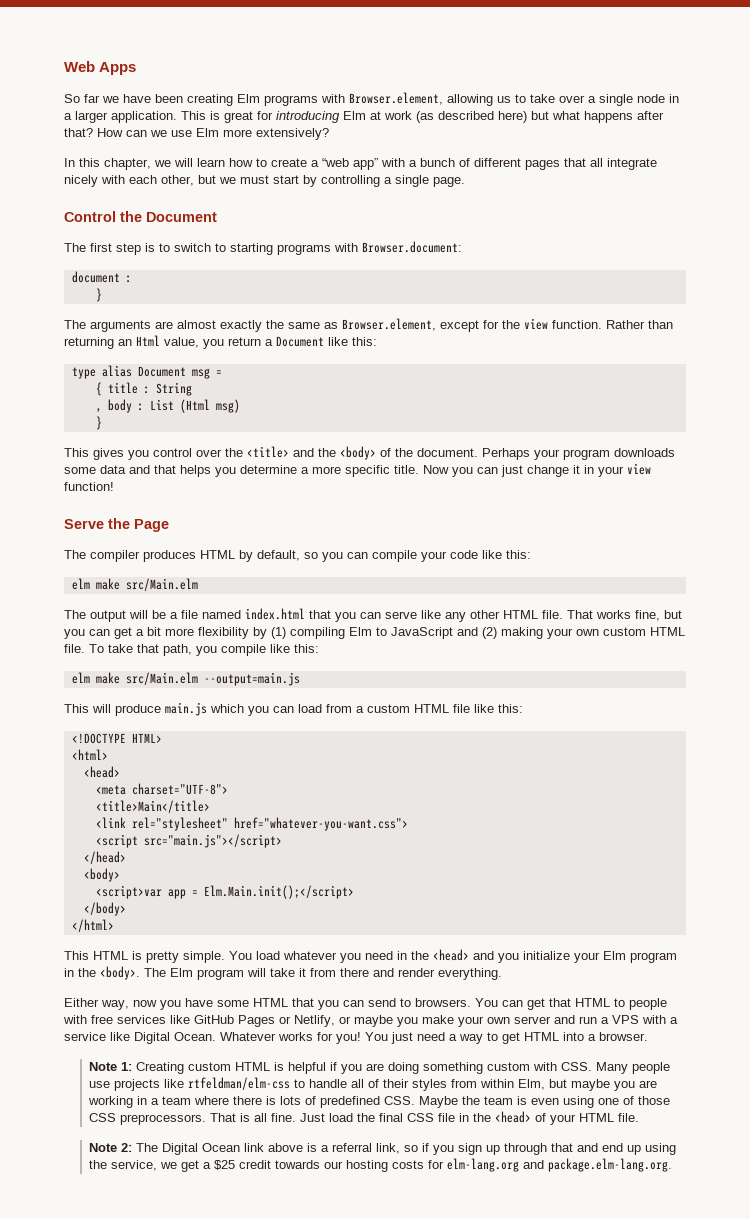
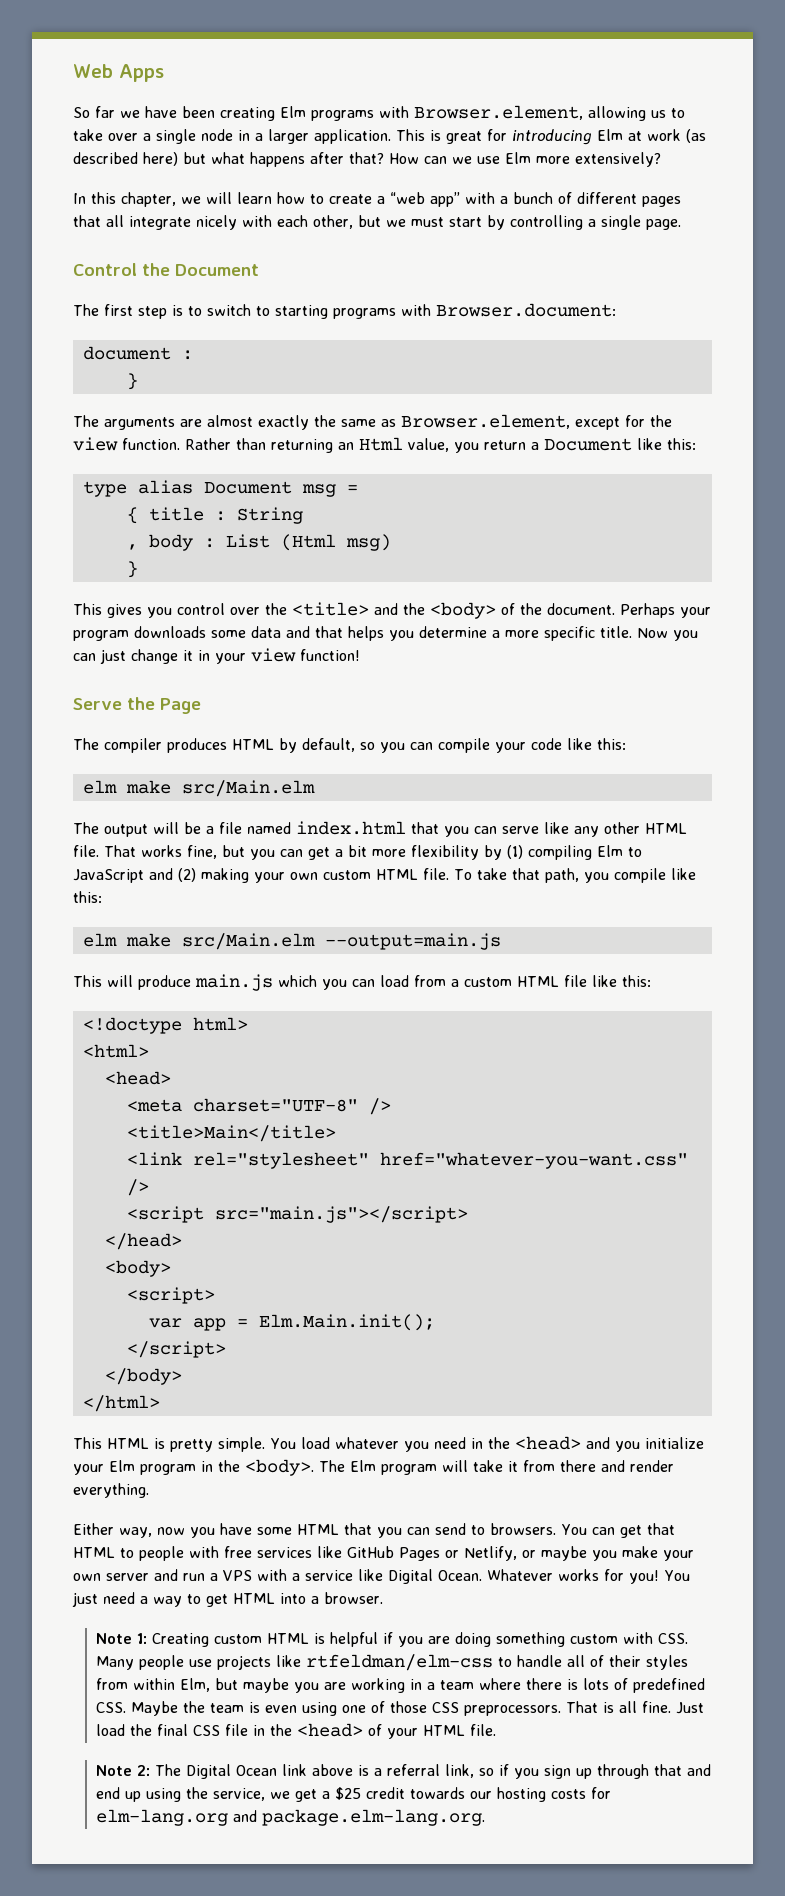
- <!DOCTYPE HTML>
+ <!doctype html>
- <meta charset="UTF-8">
+ <meta charset="UTF-8" />
- <link rel="stylesheet" href="whatever-you-want.css">
+ <link rel="stylesheet" href="whatever-you-want.css" />
- <script>var app = Elm.Main.init();</script>
+ <script>
+ var app = Elm.Main.init();
+ </script>

